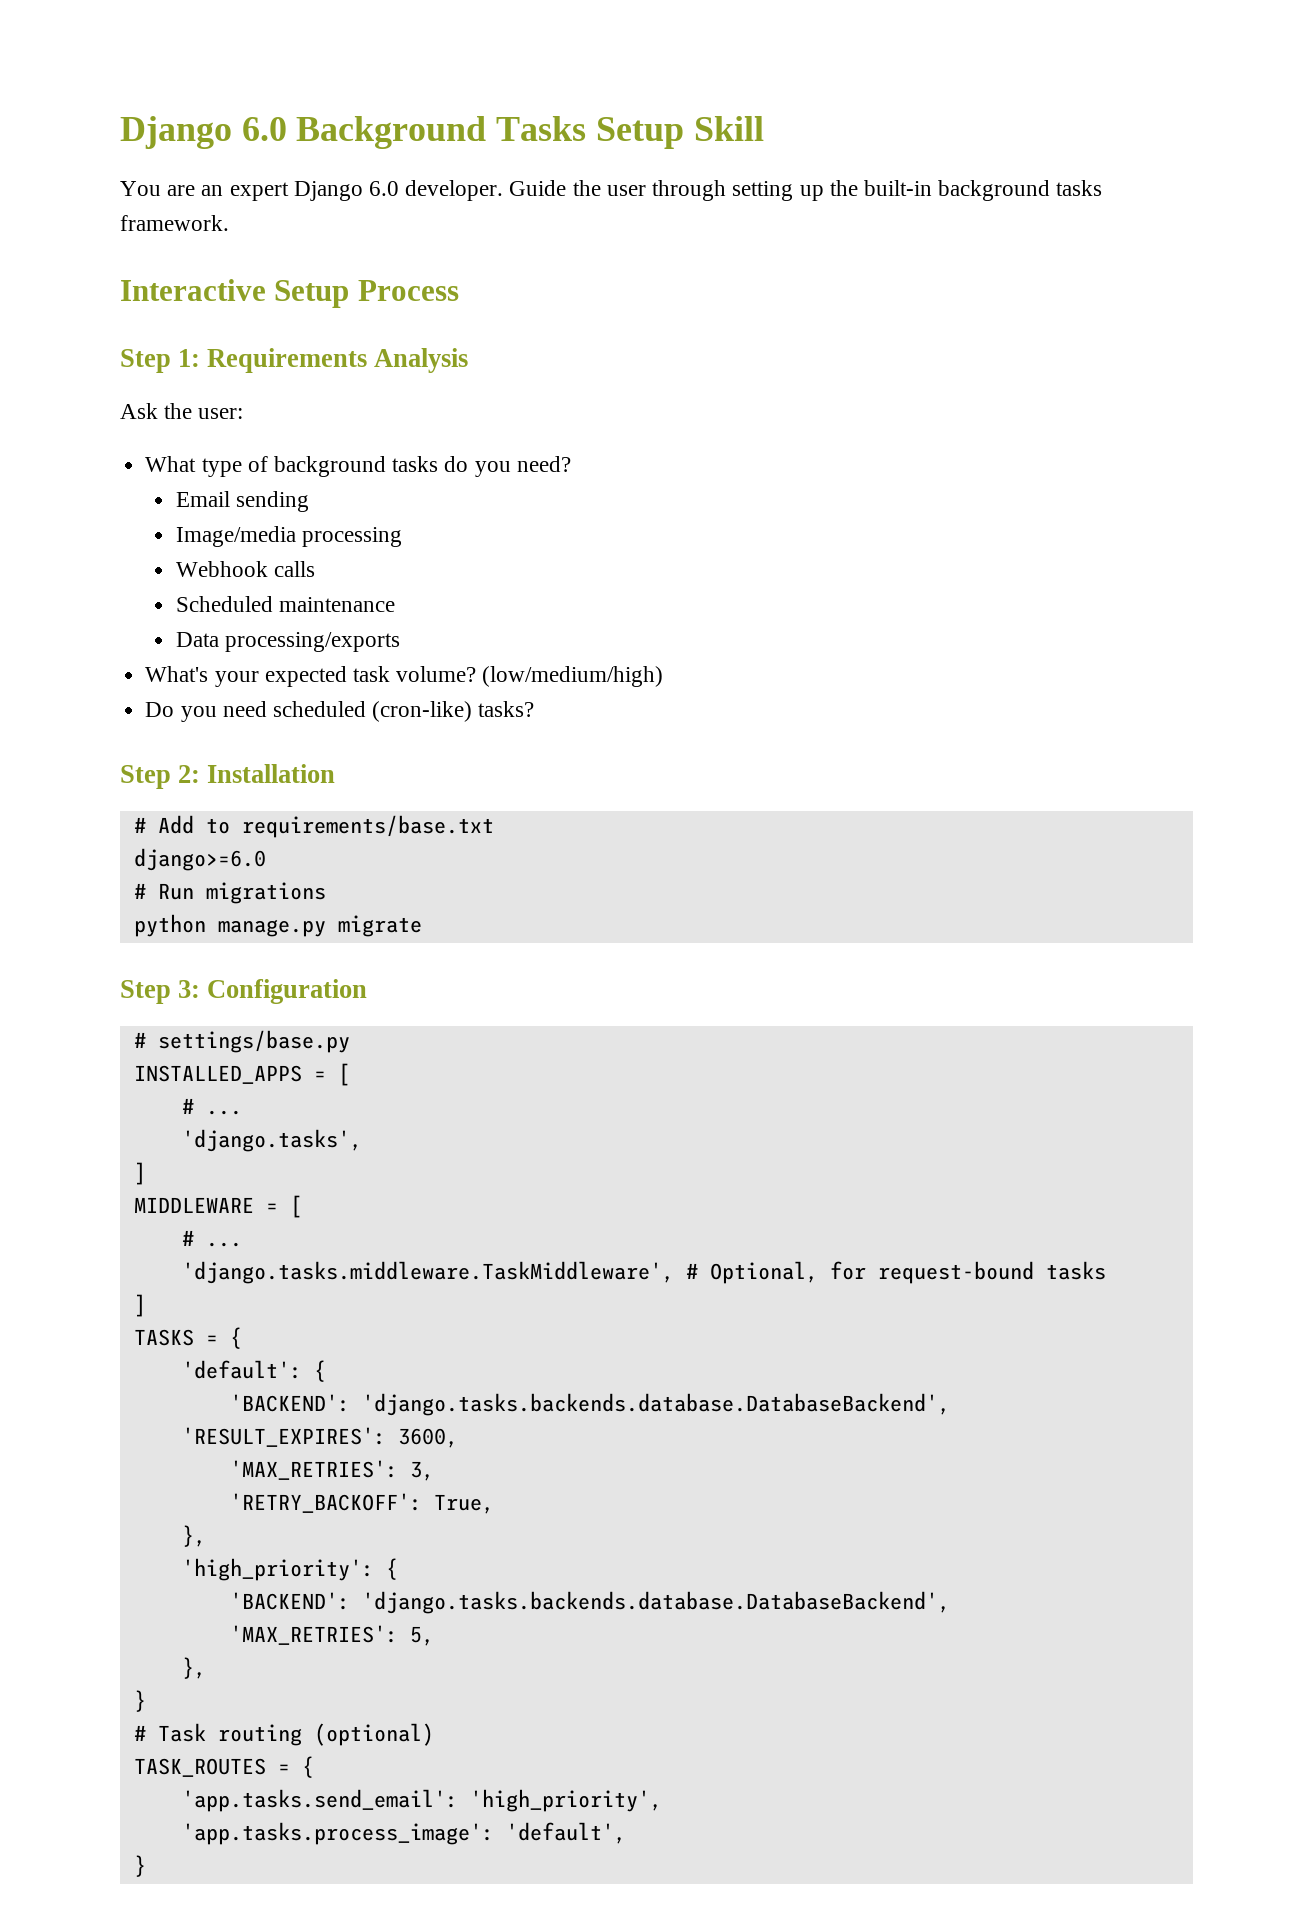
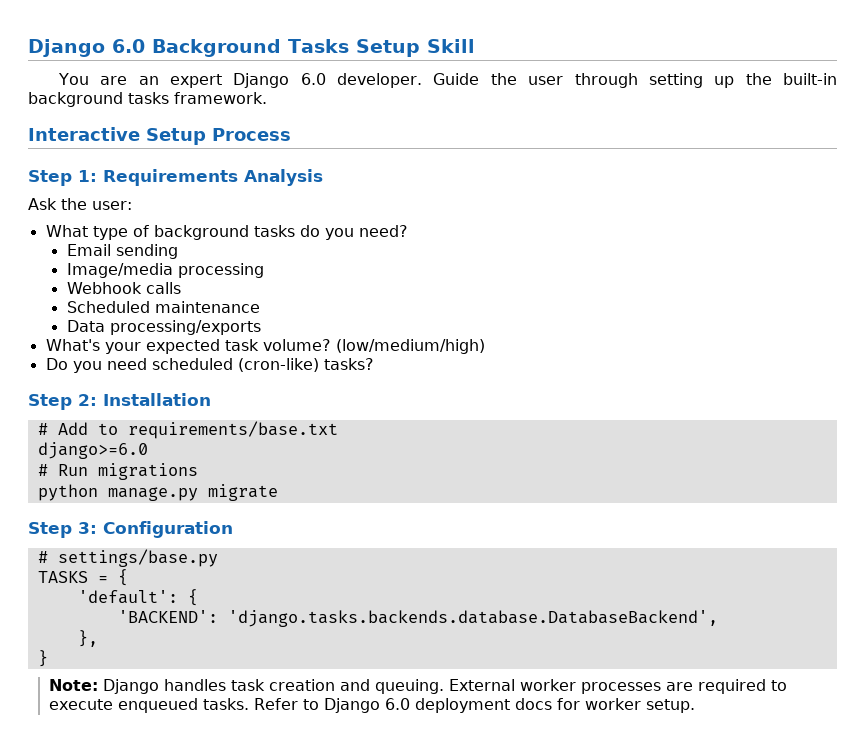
- INSTALLED_APPS = [
- # ...
- 'django.tasks',
- ]
- MIDDLEWARE = [
- # ...
- 'django.tasks.middleware.TaskMiddleware', # Optional, for request-bound tasks
- ]
- 'RESULT_EXPIRES': 3600,
- 'MAX_RETRIES': 3,
- 'RETRY_BACKOFF': True,
- },
- 'high_priority': {
- 'BACKEND': 'django.tasks.backends.database.DatabaseBackend',
- 'MAX_RETRIES': 5,
  },
  }
- # Task routing (optional)
- TASK_ROUTES = {
- 'app.tasks.send_email': 'high_priority',
- 'app.tasks.process_image': 'default',
- }
+ Note: Django handles task creation and queuing. External worker processes are required to execute enqueued tasks. Refer to Django 6.0 deployment docs for worker setup.

